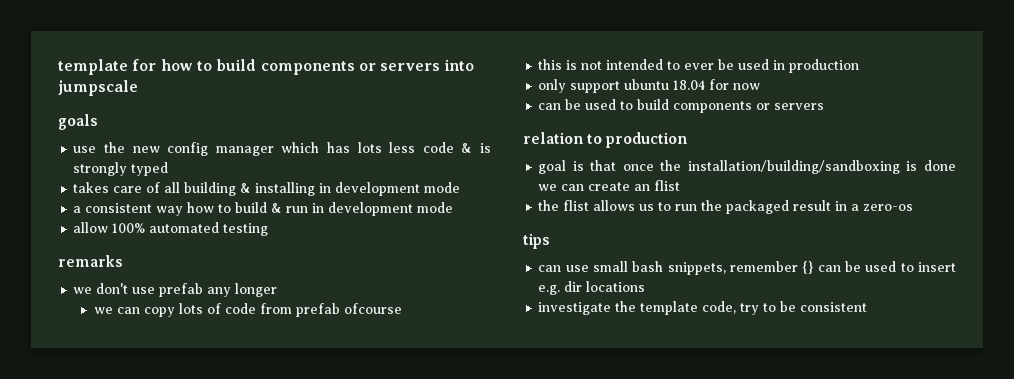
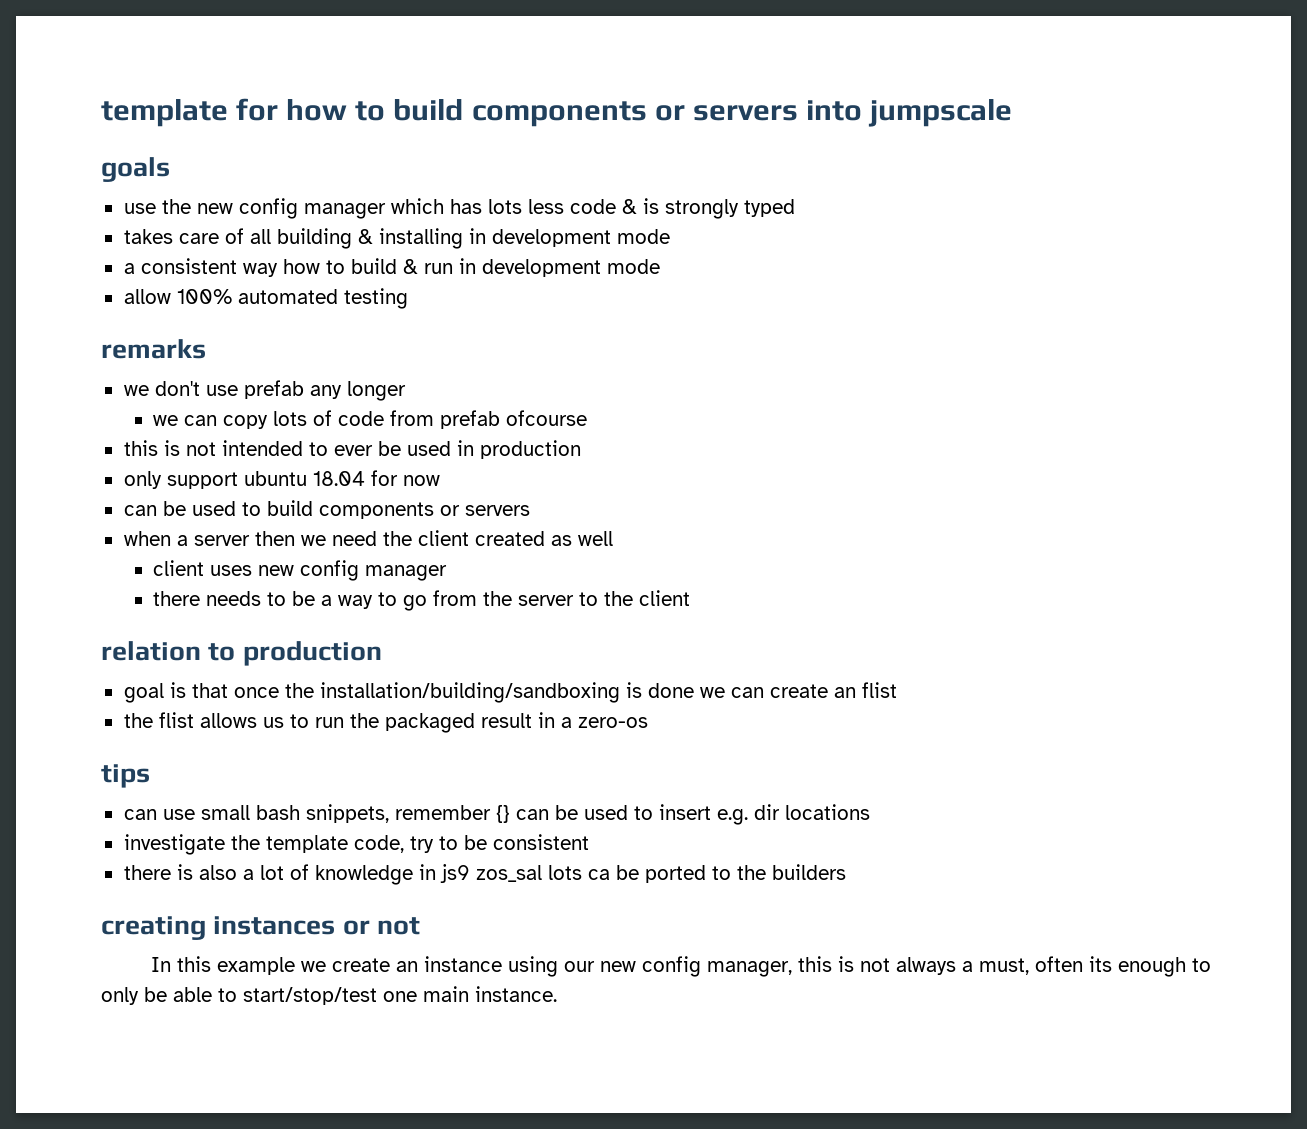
+ when a server then we need the client created as well
+ client uses new config manager
+ there needs to be a way to go from the server to the client
+ there is also a lot of knowledge in js9 zos_sal lots ca be ported to the builders
+ creating instances or not
+ In this example we create an instance using our new config manager, this is not always a must, often its enough to only be able to start/stop/test one main instance.

